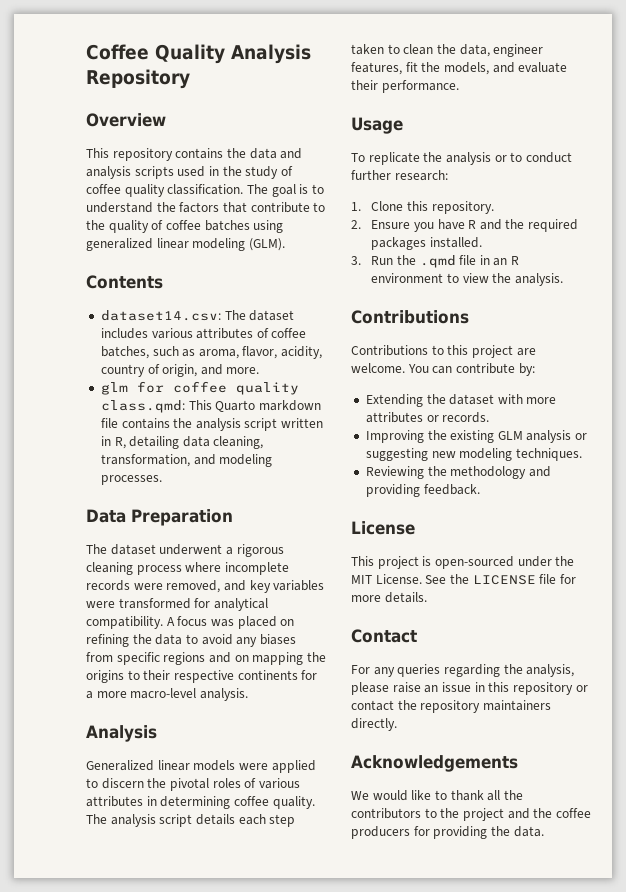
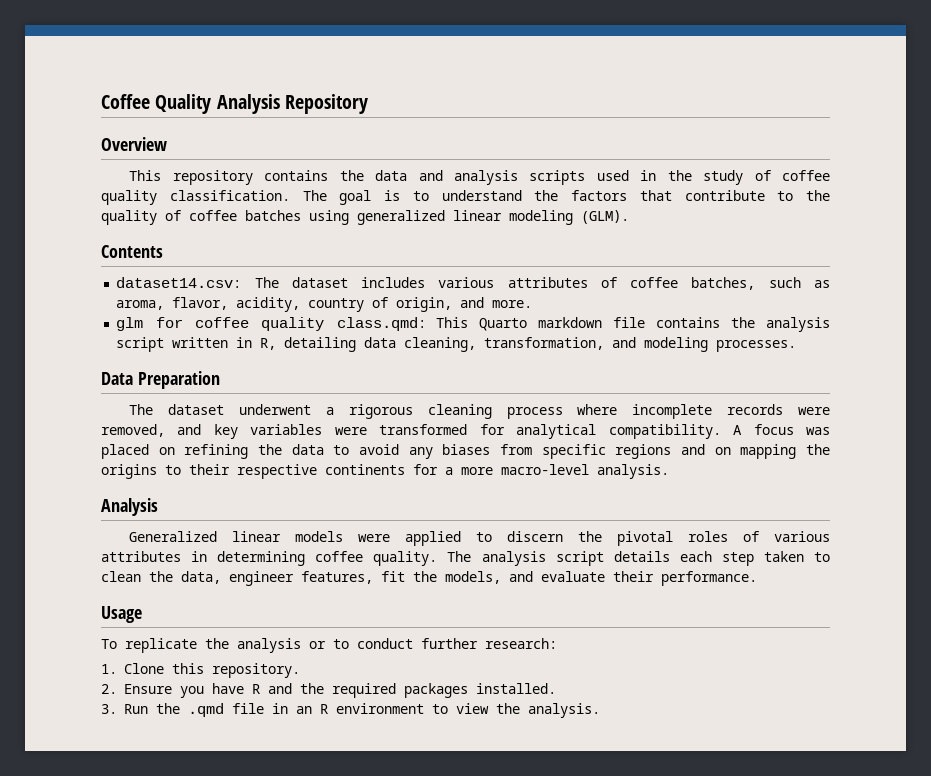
  3. Run the .qmd file in an R environment to view the analysis.
- Contributions
- Contributions to this project are welcome. You can contribute by:
- Extending the dataset with more attributes or records.
- Improving the existing GLM analysis or suggesting new modeling techniques.
- Reviewing the methodology and providing feedback.
- License
- This project is open-sourced under the MIT License. See the LICENSE file for more details.
- Contact
- For any queries regarding the analysis, please raise an issue in this repository or contact the repository maintainers directly.
- Acknowledgements
- We would like to thank all the contributors to the project and the coffee producers for providing the data.

